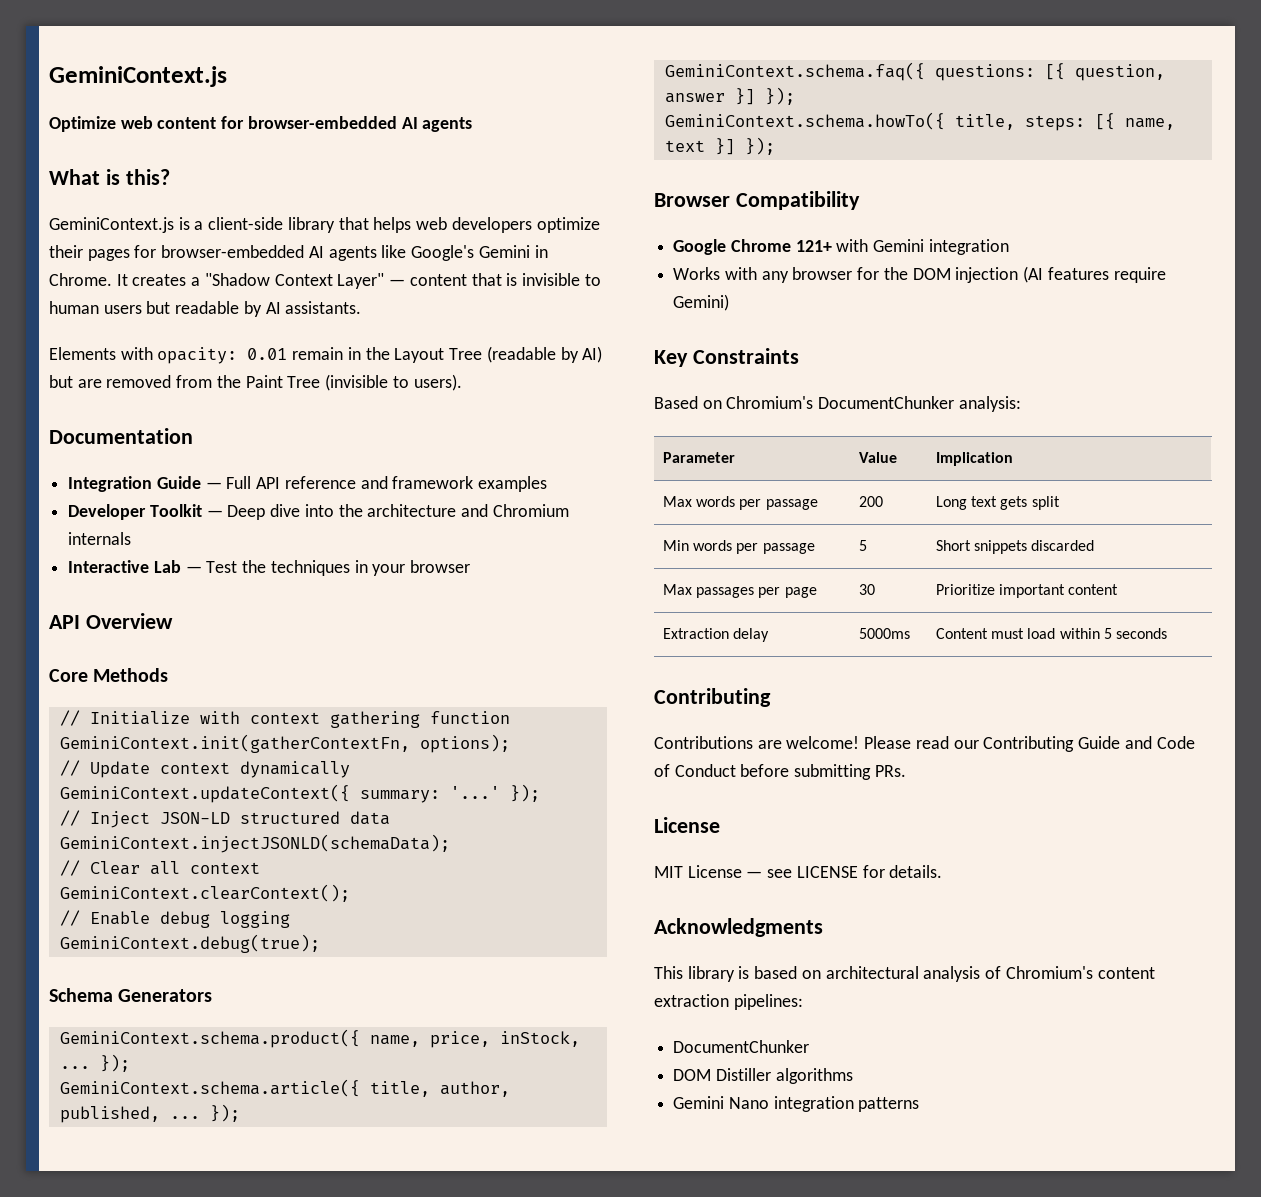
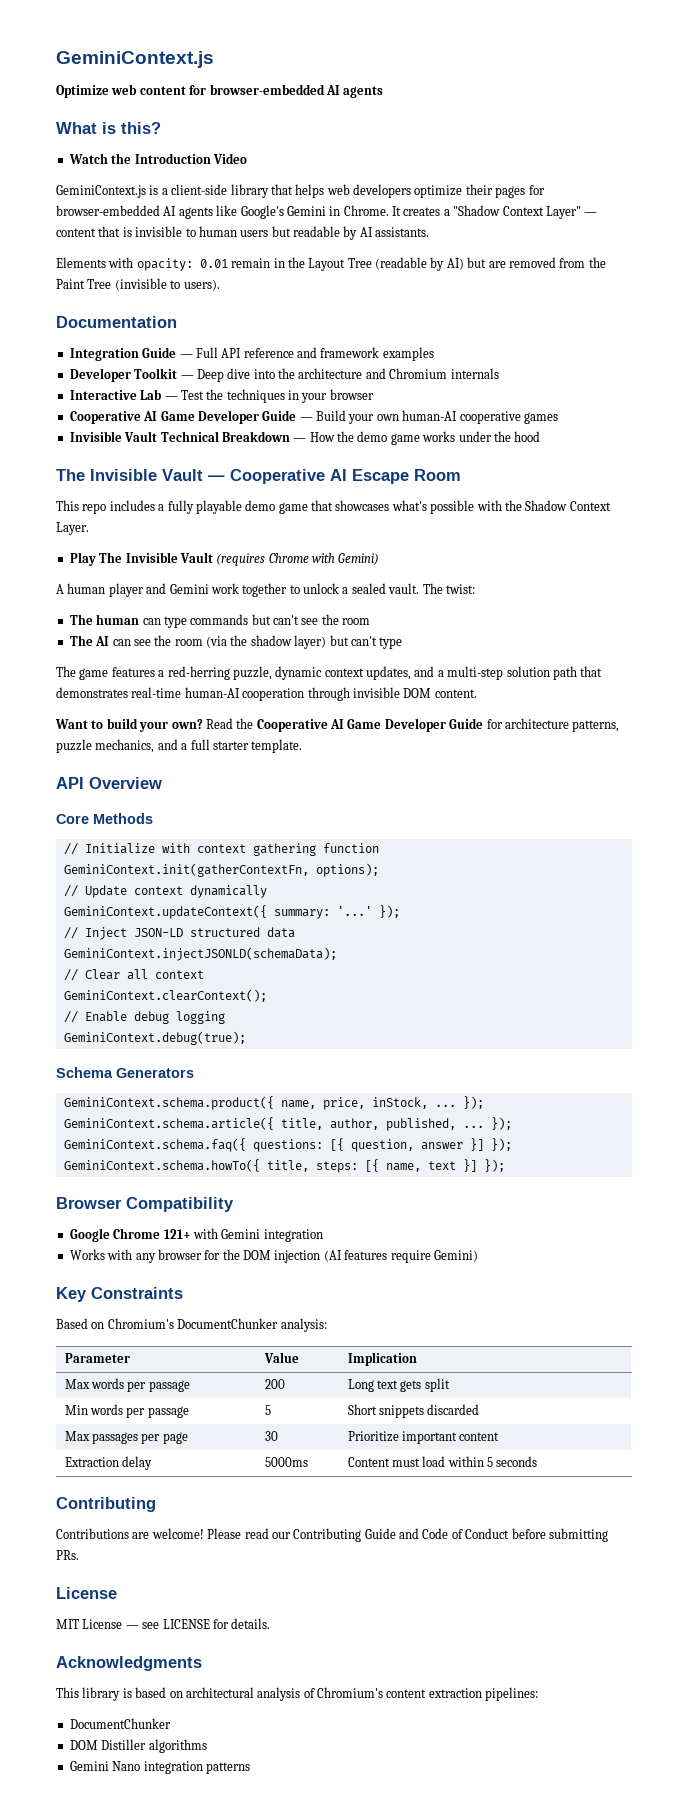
+ Watch the Introduction Video
+ Cooperative AI Game Developer Guide — Build your own human-AI cooperative games
+ Invisible Vault Technical Breakdown — How the demo game works under the hood
+ The Invisible Vault — Cooperative AI Escape Room
+ This repo includes a fully playable demo game that showcases what's possible with the Shadow Context Layer.
+ Play The Invisible Vault (requires Chrome with Gemini)
+ A human player and Gemini work together to unlock a sealed vault. The twist:
+ The human can type commands but can't see the room
+ The AI can see the room (via the shadow layer) but can't type
+ The game features a red-herring puzzle, dynamic context updates, and a multi-step solution path that demonstrates real-time human-AI cooperation through invisible DOM content.
+ Want to build your own? Read the Cooperative AI Game Developer Guide for architecture patterns, puzzle mechanics, and a full starter template.

